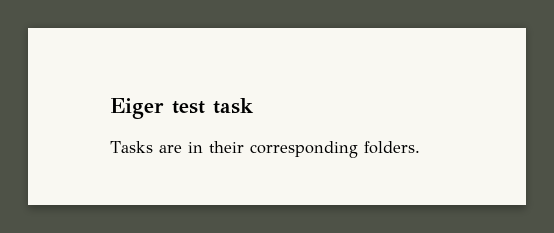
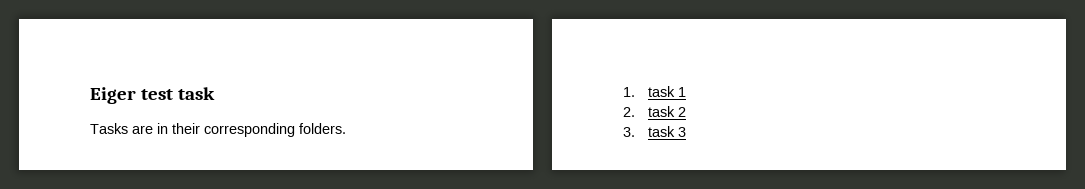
+ 1. task 1
+ 2. task 2
+ 3. task 3

